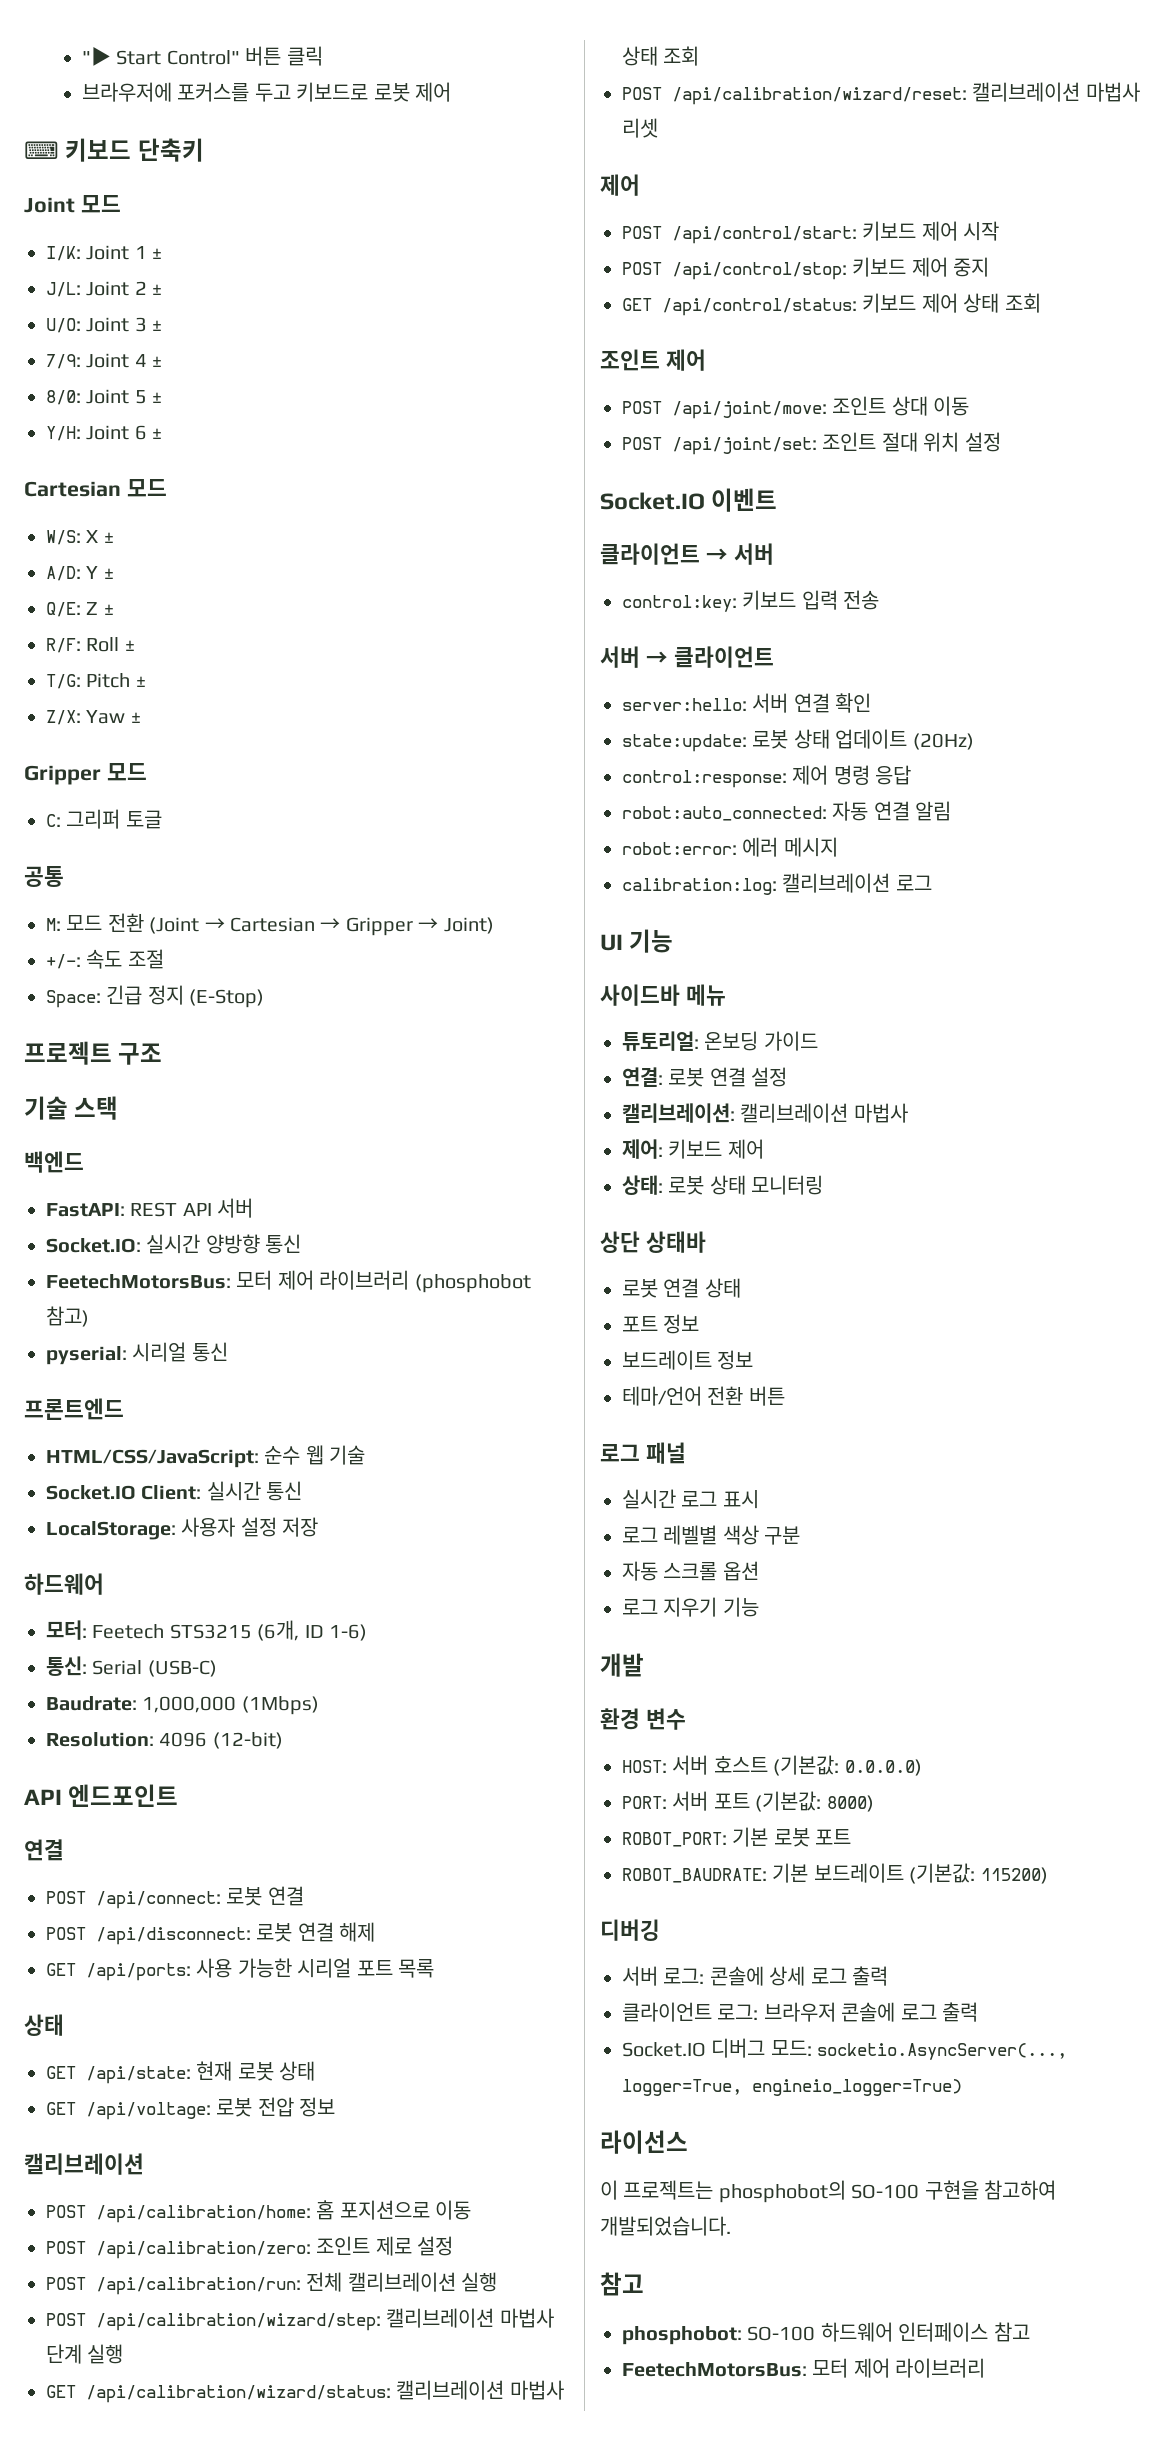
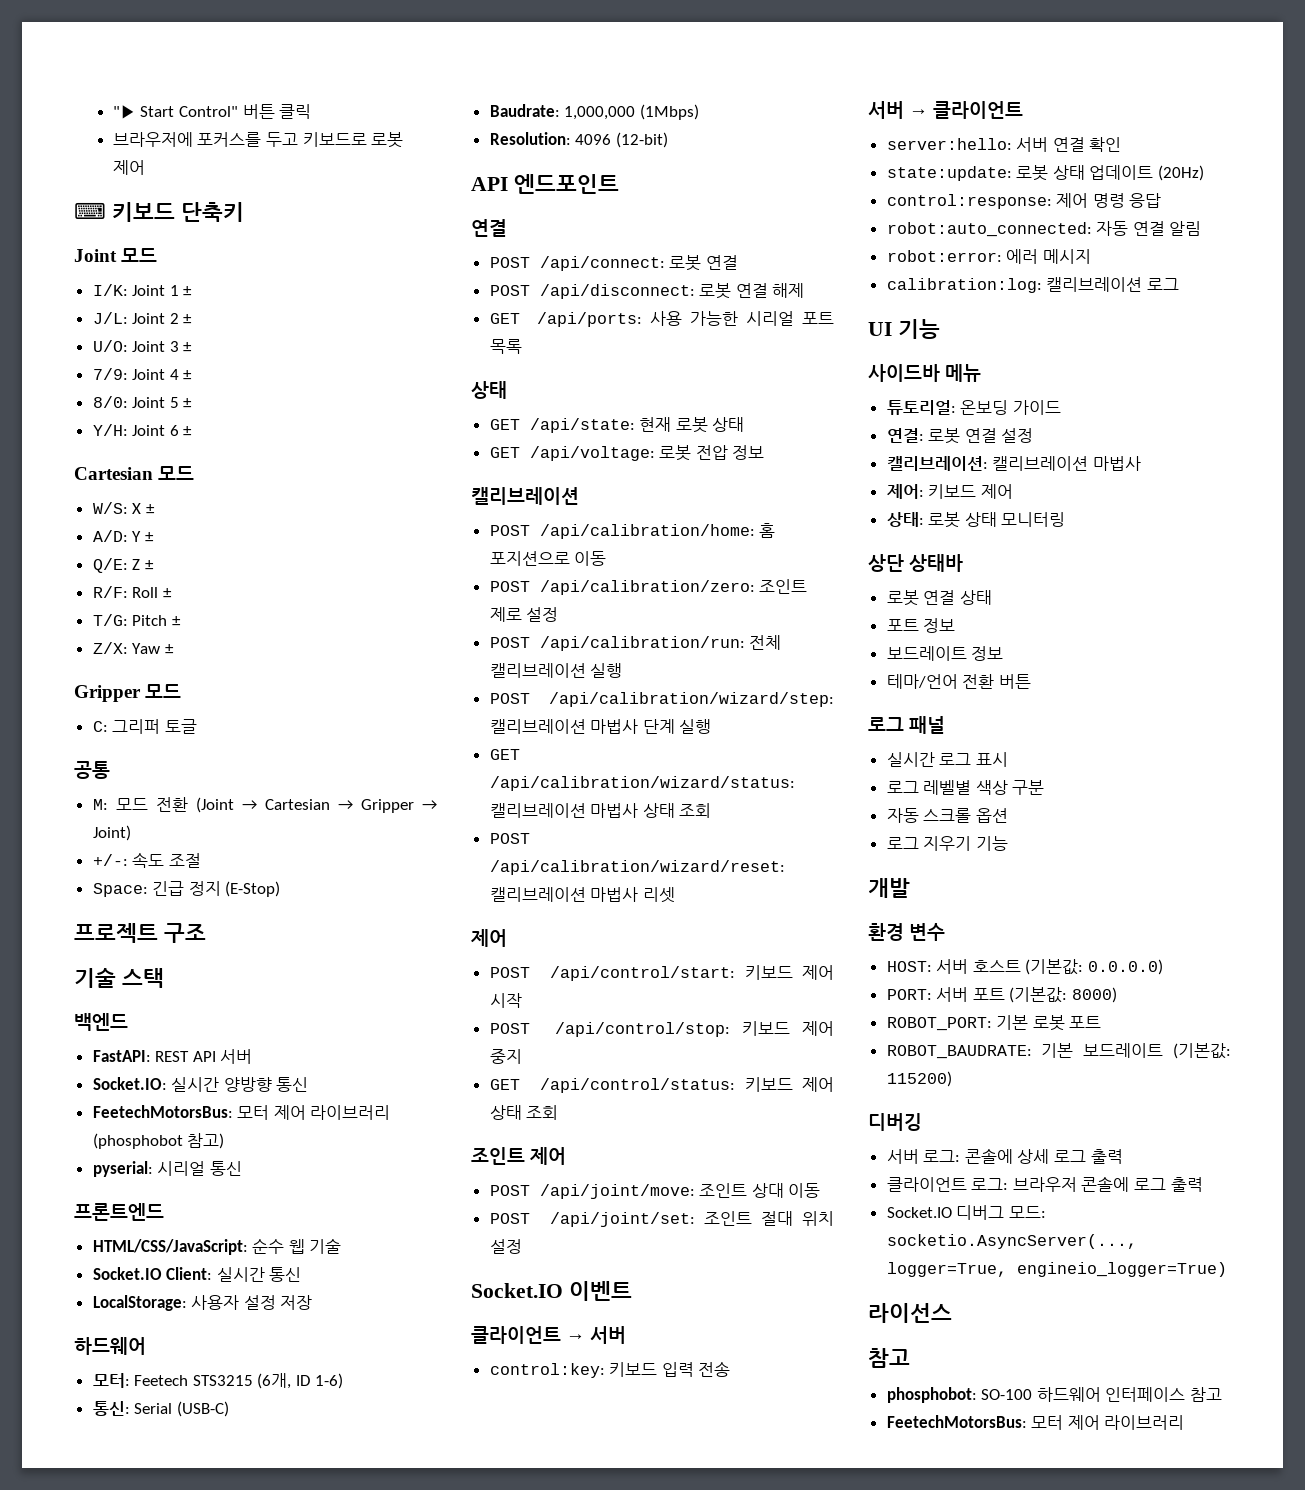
- 이 프로젝트는 phosphobot의 SO-100 구현을 참고하여 개발되었습니다.

